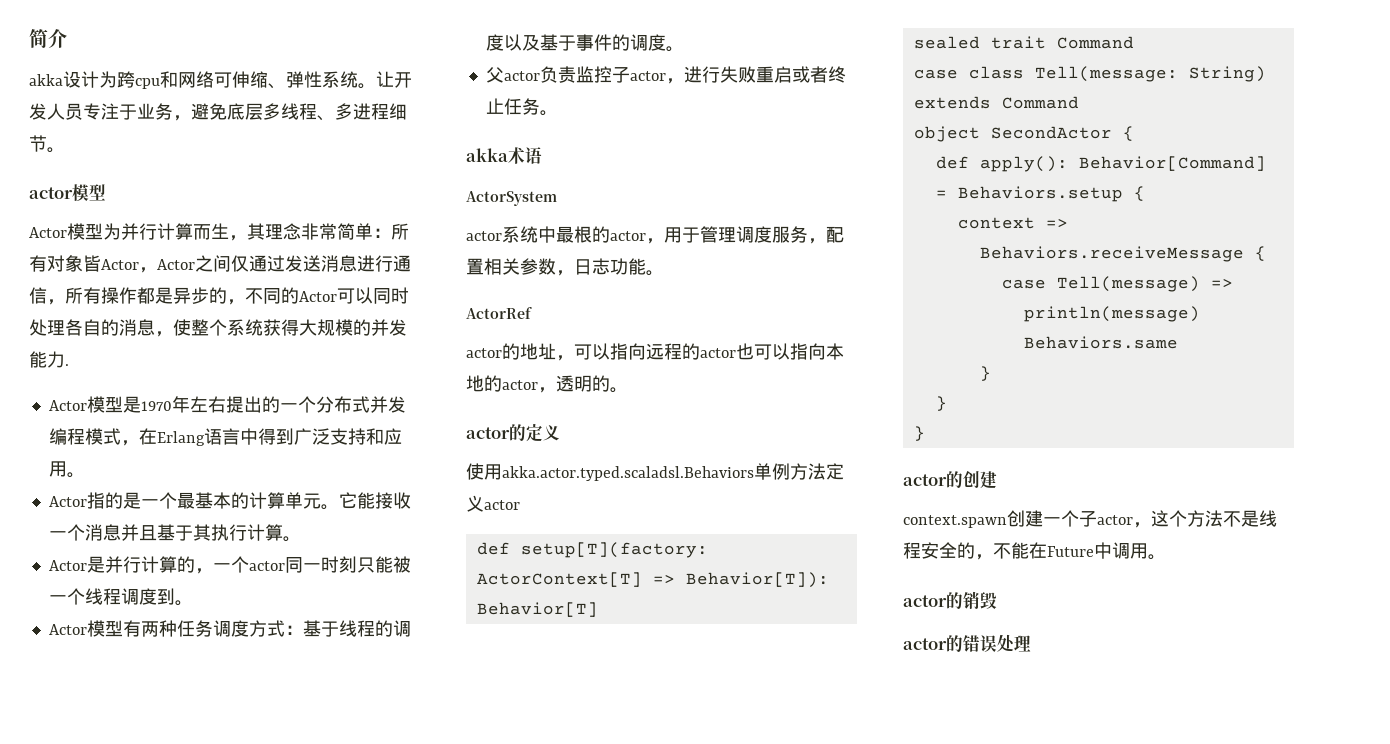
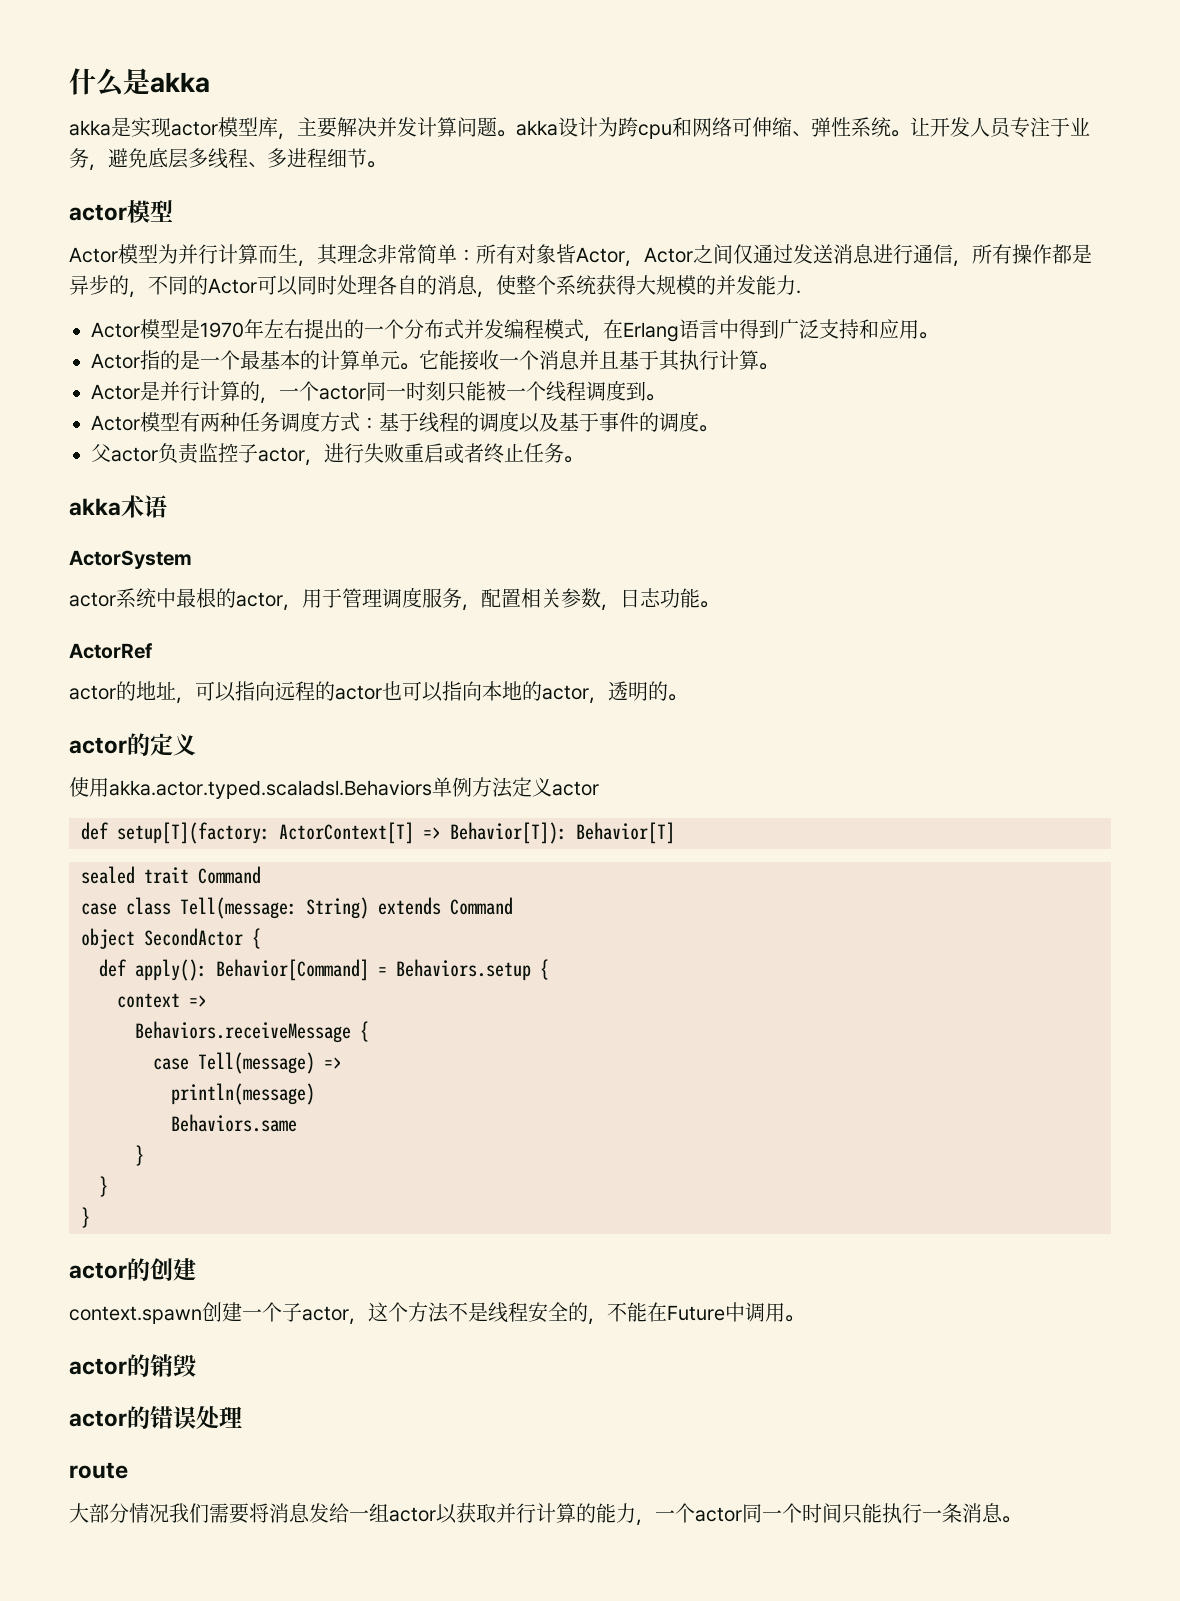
- 简介
- akka设计为跨cpu和网络可伸缩、弹性系统。
+ 什么是akka
+ akka是实现actor模型库，主要解决并发计算问题。akka设计为跨cpu和网络可伸缩、弹性系统。
+ route
+ 大部分情况我们需要将消息发给一组actor以获取并行计算的能力，一个actor同一个时间只能执行一条消息。

